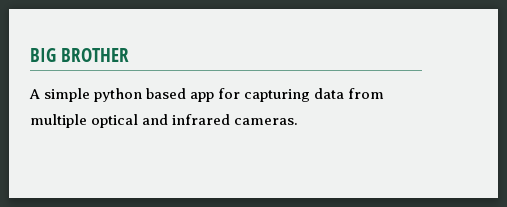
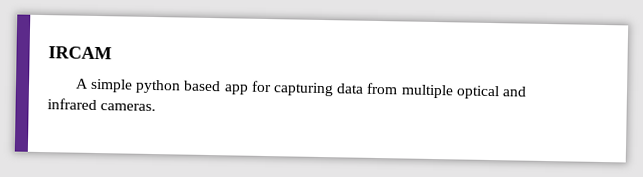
- BIG BROTHER
+ IRCAM

